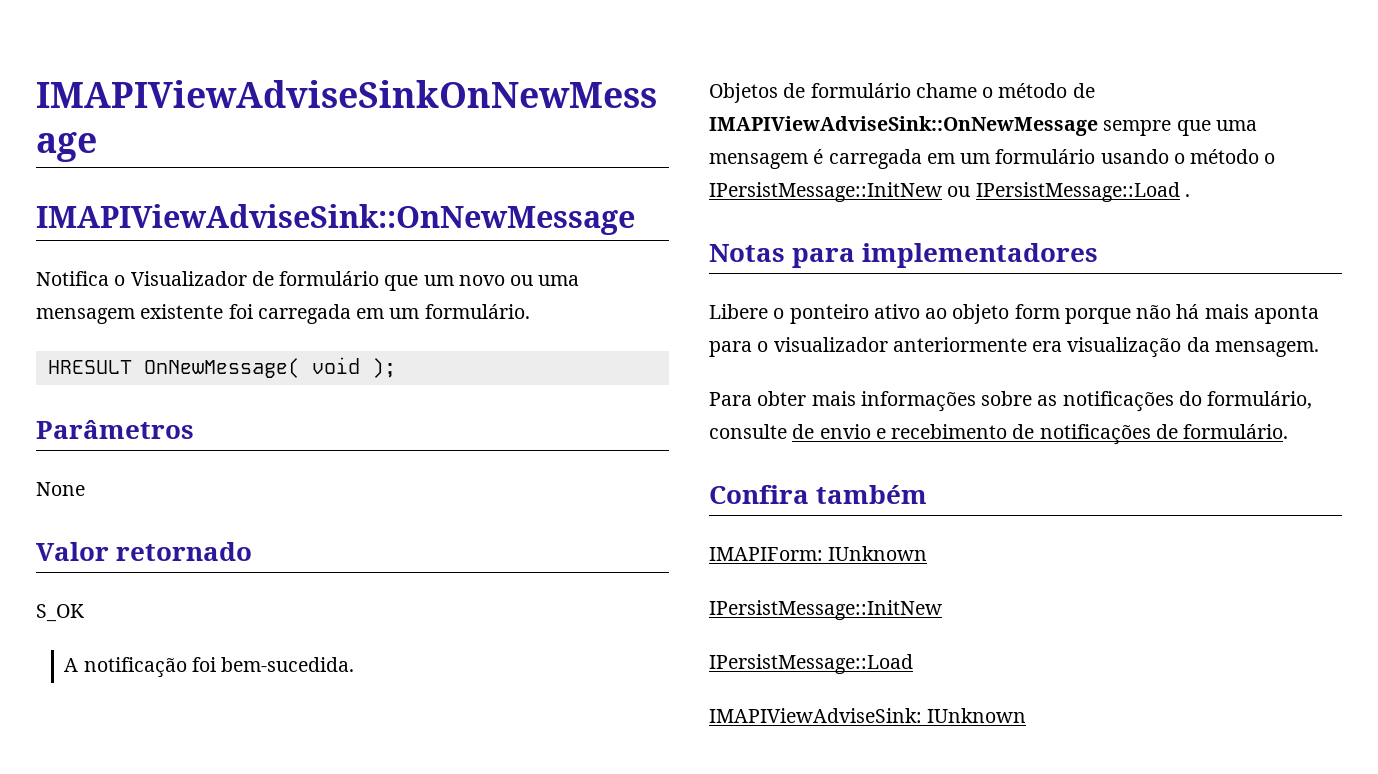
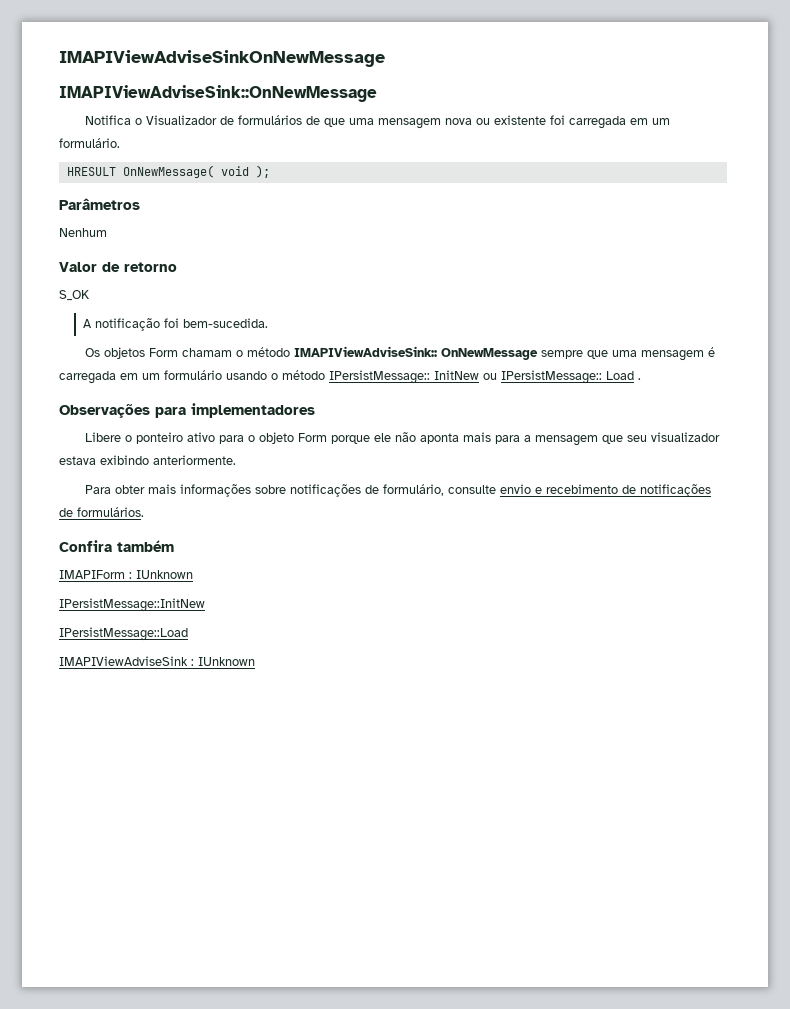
- Notifica o Visualizador de formulário que um novo ou uma mensagem existente foi carregada em um formulário.
+ Notifica o Visualizador de formulários de que uma mensagem nova ou existente foi carregada em um formulário.
- None
+ Nenhum
- Valor retornado
+ Valor de retorno
- Objetos de formulário chame o método de IMAPIViewAdviseSink::OnNewMessage sempre que uma mensagem é carregada em um formulário usando o método o IPersistMessage::InitNew ou IPersistMessage::Load .
+ Os objetos Form chamam o método IMAPIViewAdviseSink:: OnNewMessage sempre que uma mensagem é carregada em um formulário usando o método IPersistMessage:: InitNew ou IPersistMessage:: Load .
- Notas para implementadores
+ Observações para implementadores
- Libere o ponteiro ativo ao objeto form porque não há mais aponta para o visualizador anteriormente era visualização da mensagem.
+ Libere o ponteiro ativo para o objeto Form porque ele não aponta mais para a mensagem que seu visualizador estava exibindo anteriormente.
- Para obter mais informações sobre as notificações do formulário, consulte de envio e recebimento de notificações de formulário.
+ Para obter mais informações sobre notificações de formulário, consulte envio e recebimento de notificações de formulários.
- IMAPIForm: IUnknown
+ IMAPIForm : IUnknown
- IMAPIViewAdviseSink: IUnknown
+ IMAPIViewAdviseSink : IUnknown

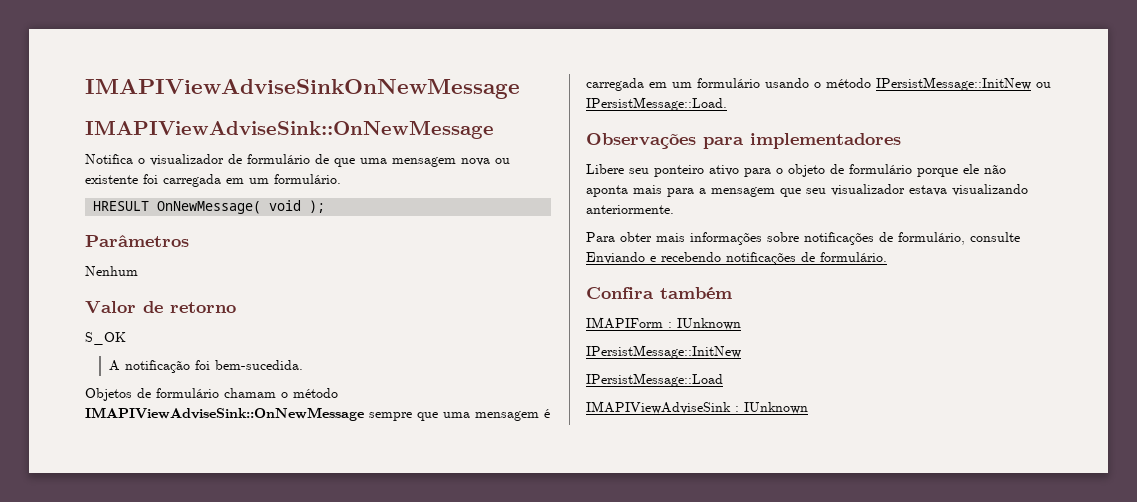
- Notifica o Visualizador de formulários de que uma mensagem nova ou existente foi carregada em um formulário.
+ Notifica o visualizador de formulário de que uma mensagem nova ou existente foi carregada em um formulário.
- Os objetos Form chamam o método IMAPIViewAdviseSink:: OnNewMessage sempre que uma mensagem é carregada em um formulário usando o método IPersistMessage:: InitNew ou IPersistMessage:: Load .
+ Objetos de formulário chamam o método IMAPIViewAdviseSink::OnNewMessage sempre que uma mensagem é carregada em um formulário usando o método IPersistMessage::InitNew ou IPersistMessage::Load.
- Libere o ponteiro ativo para o objeto Form porque ele não aponta mais para a mensagem que seu visualizador estava exibindo anteriormente.
+ Libere seu ponteiro ativo para o objeto de formulário porque ele não aponta mais para a mensagem que seu visualizador estava visualizando anteriormente.
- Para obter mais informações sobre notificações de formulário, consulte envio e recebimento de notificações de formulários.
+ Para obter mais informações sobre notificações de formulário, consulte Enviando e recebendo notificações de formulário.

